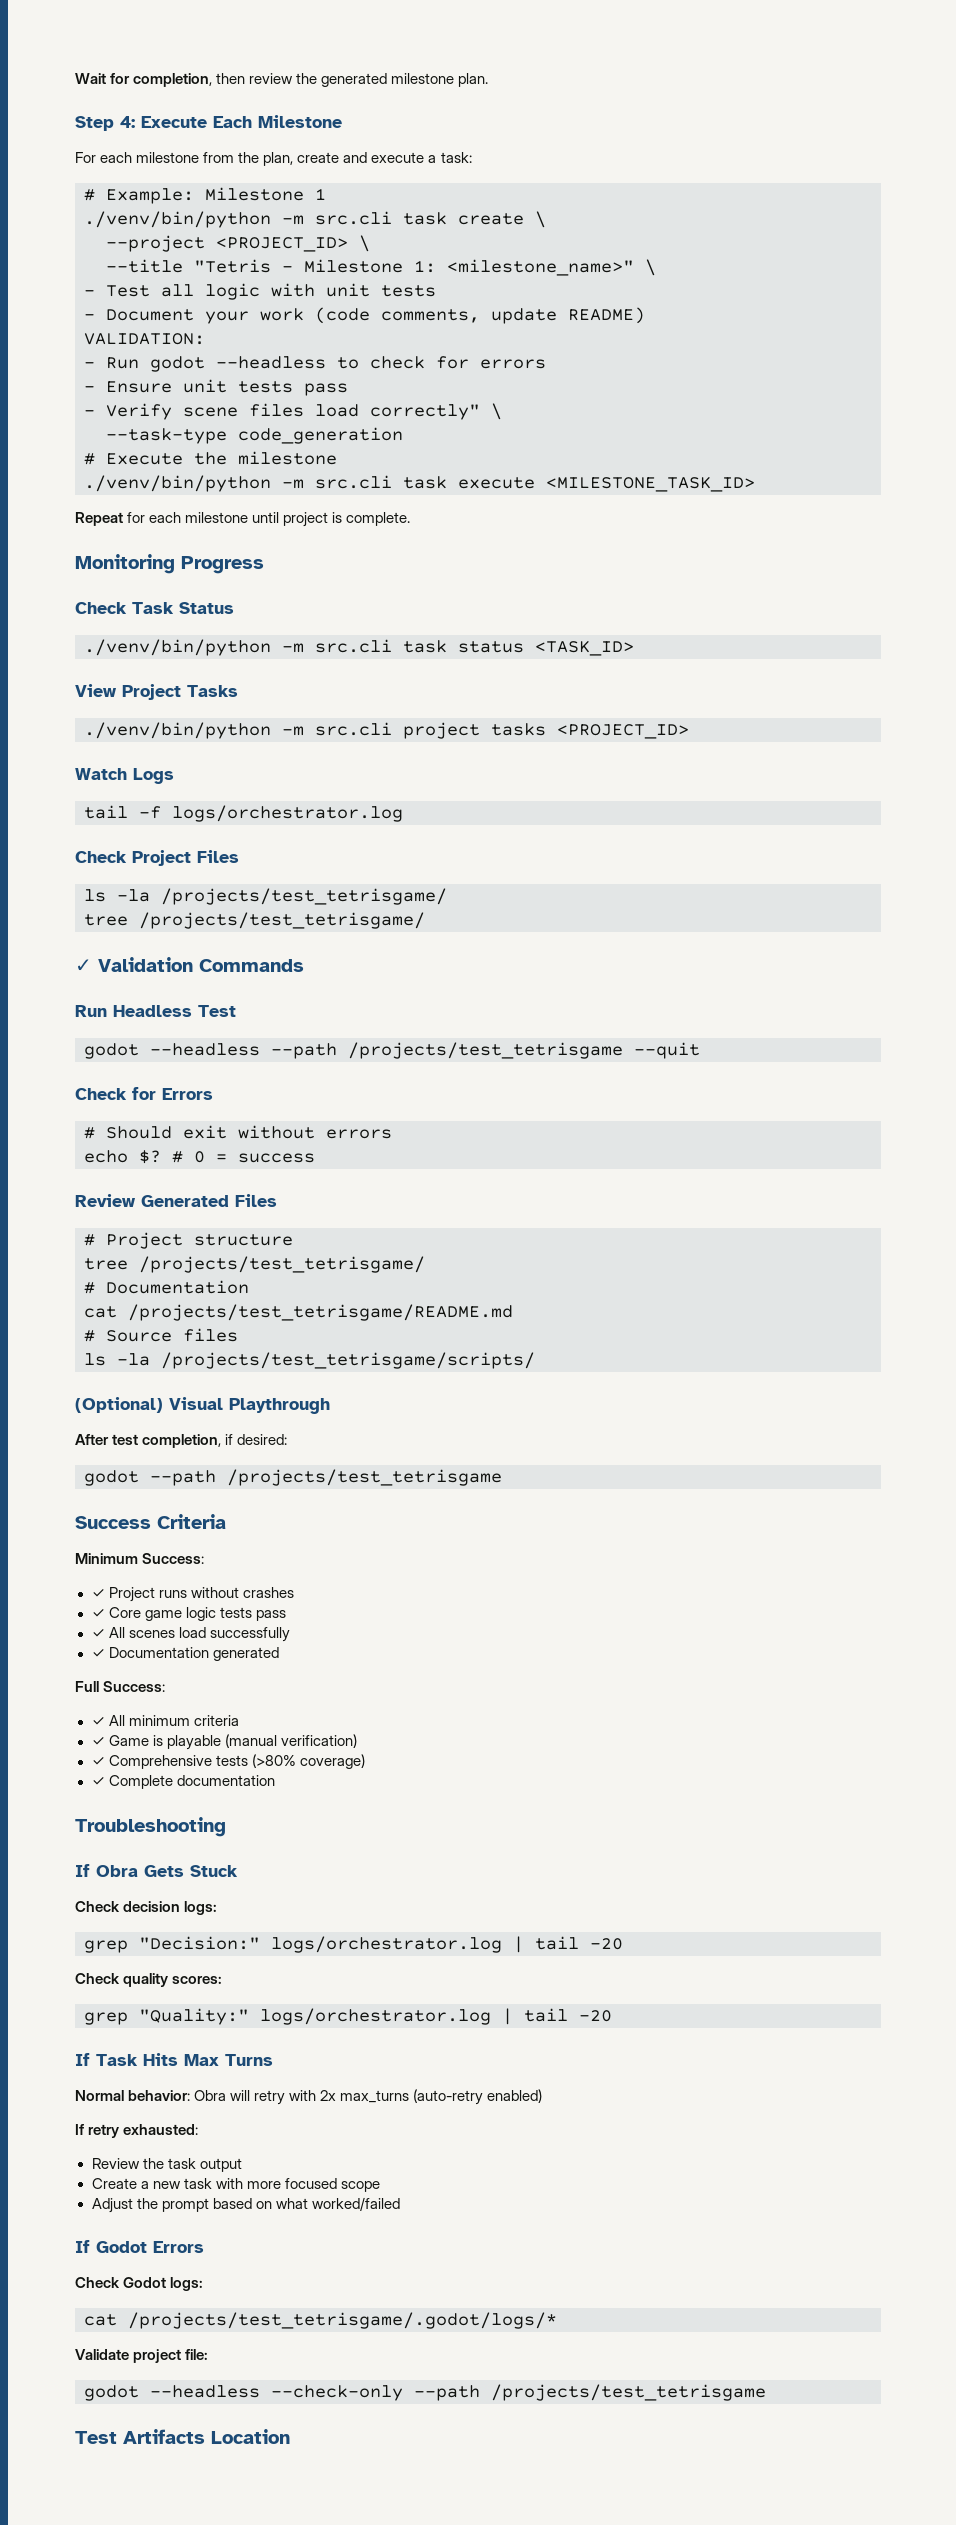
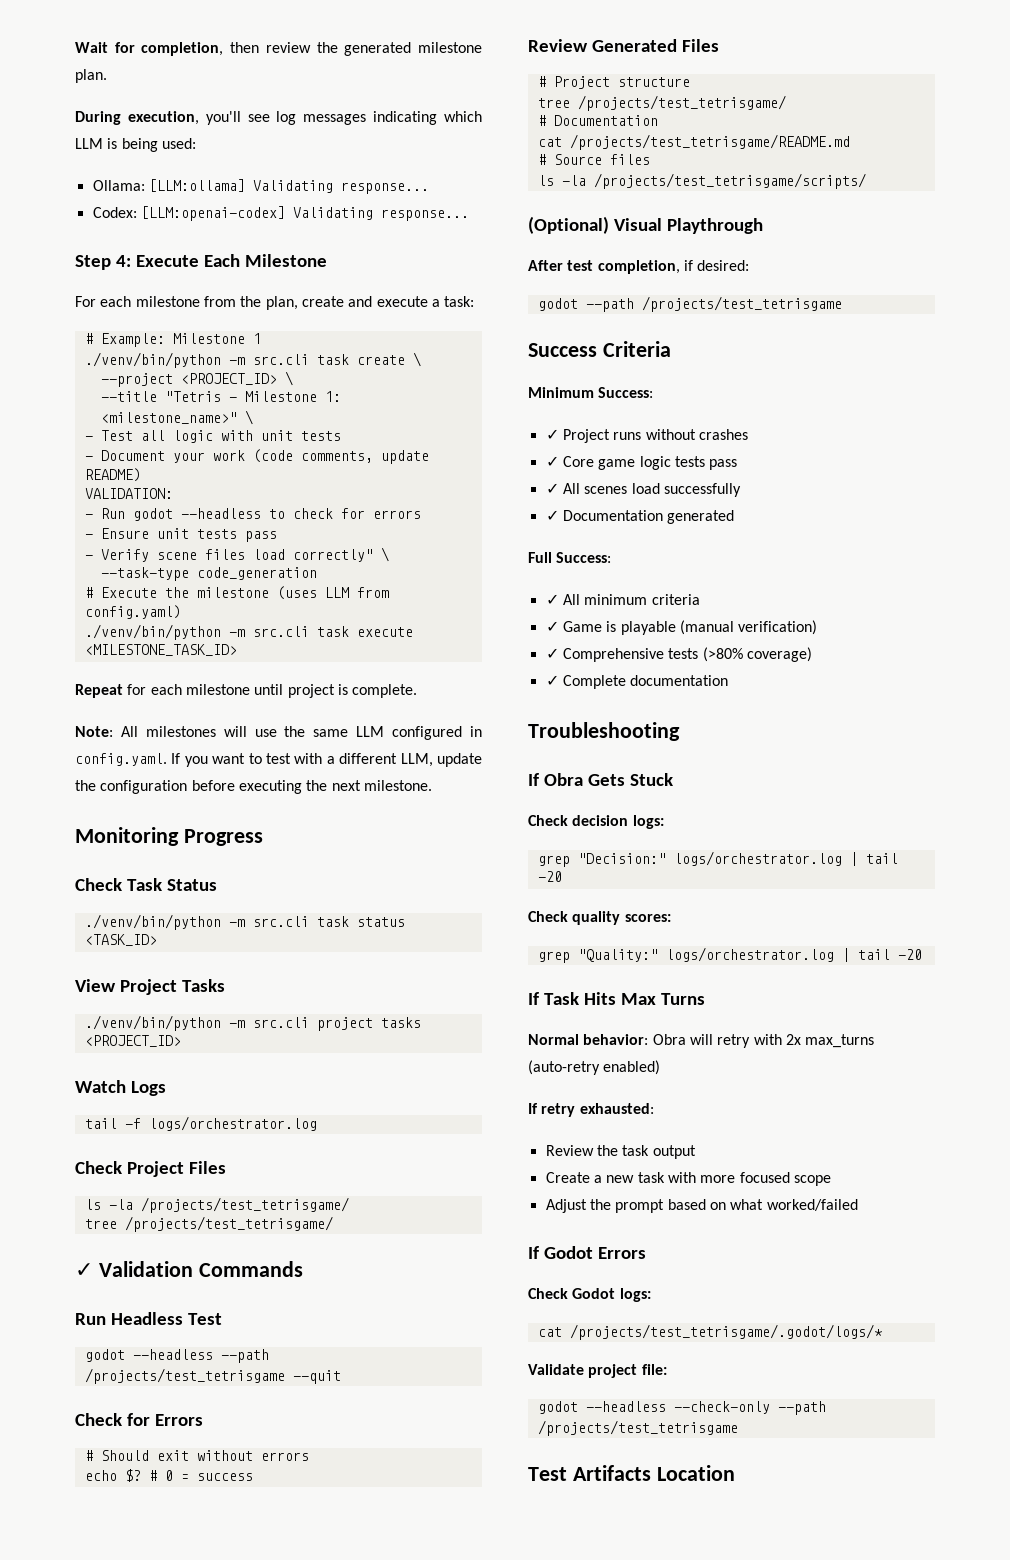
+ During execution, you'll see log messages indicating which LLM is being used:
+ Ollama: [LLM:ollama] Validating response...
+ Codex: [LLM:openai-codex] Validating response...
- # Execute the milestone
+ # Execute the milestone (uses LLM from config.yaml)
+ Note: All milestones will use the same LLM configured in config.yaml. If you want to test with a different LLM, update the configuration before executing the next milestone.

